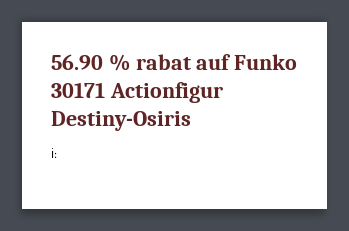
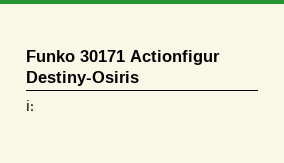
- 56.90 % rabat auf Funko 30171 Actionfigur Destiny-Osiris
+ Funko 30171 Actionfigur Destiny-Osiris

